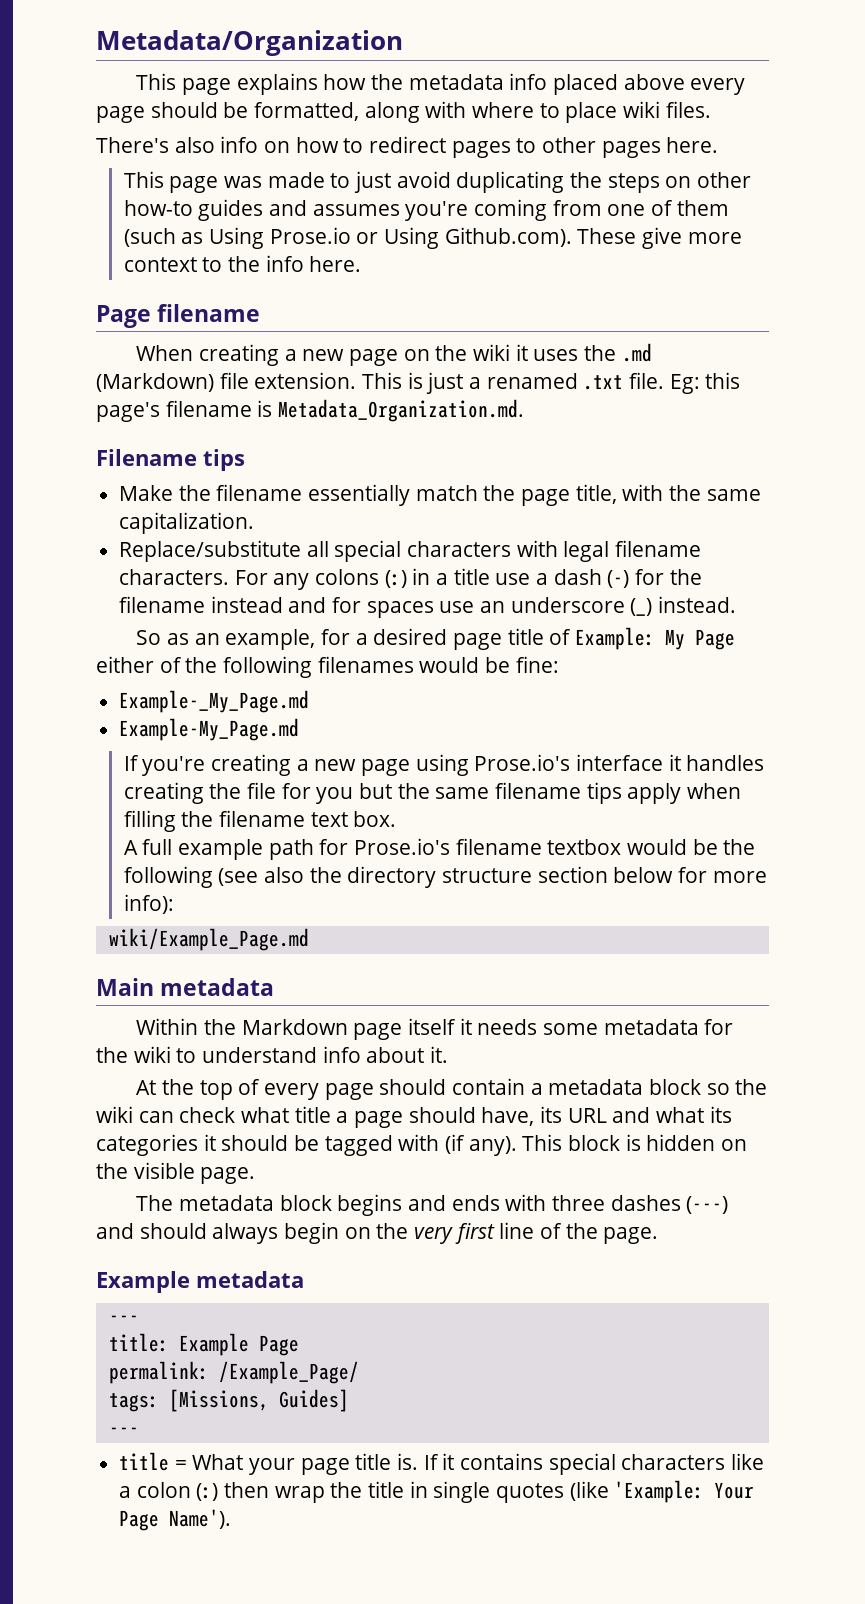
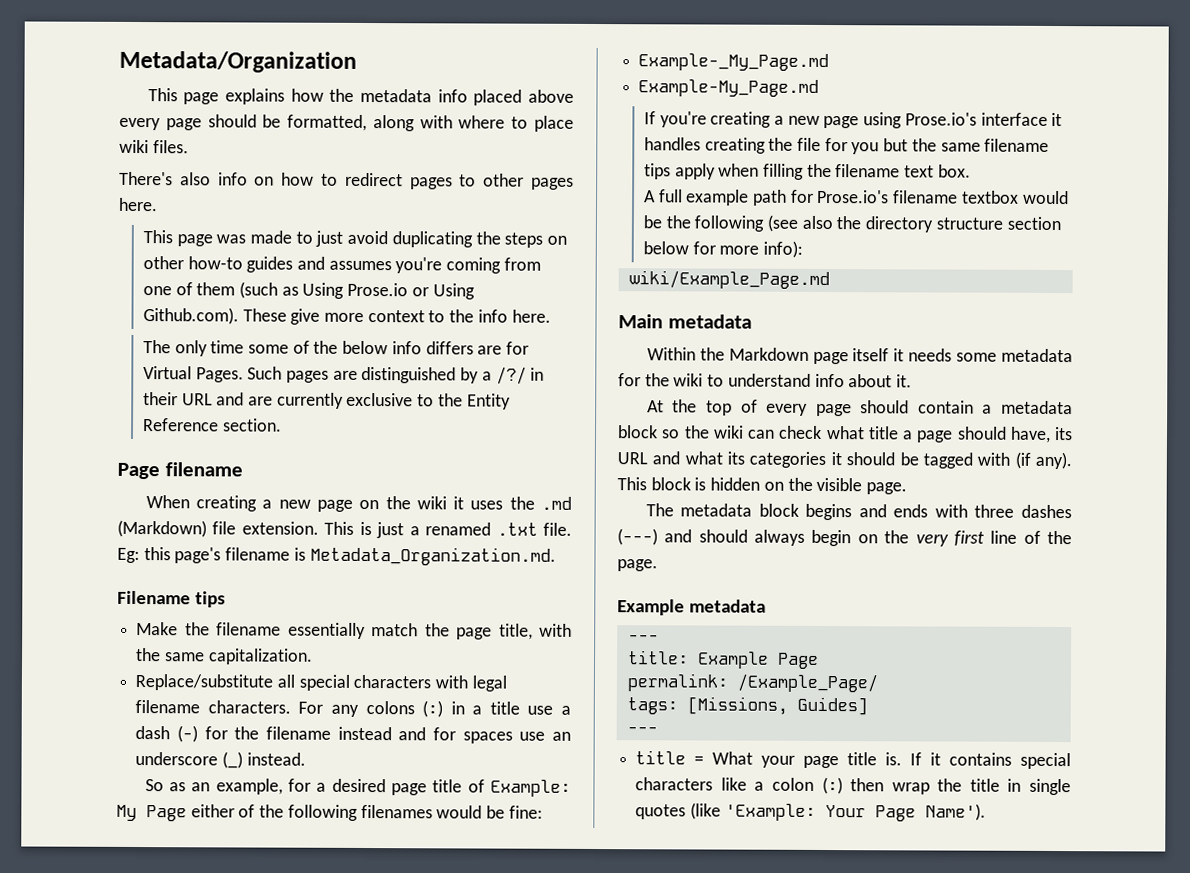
+ The only time some of the below info differs are for Virtual Pages. Such pages are distinguished by a /?/ in their URL and are currently exclusive to the Entity Reference section.

